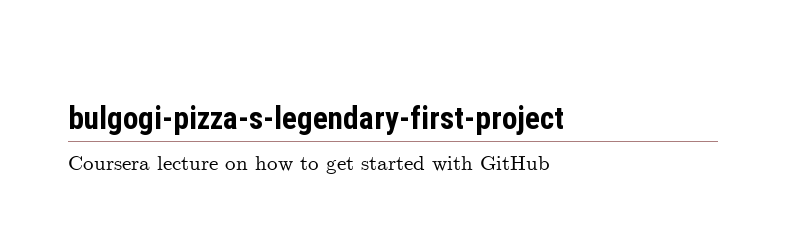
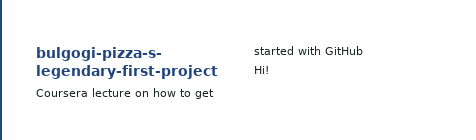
+ Hi!

